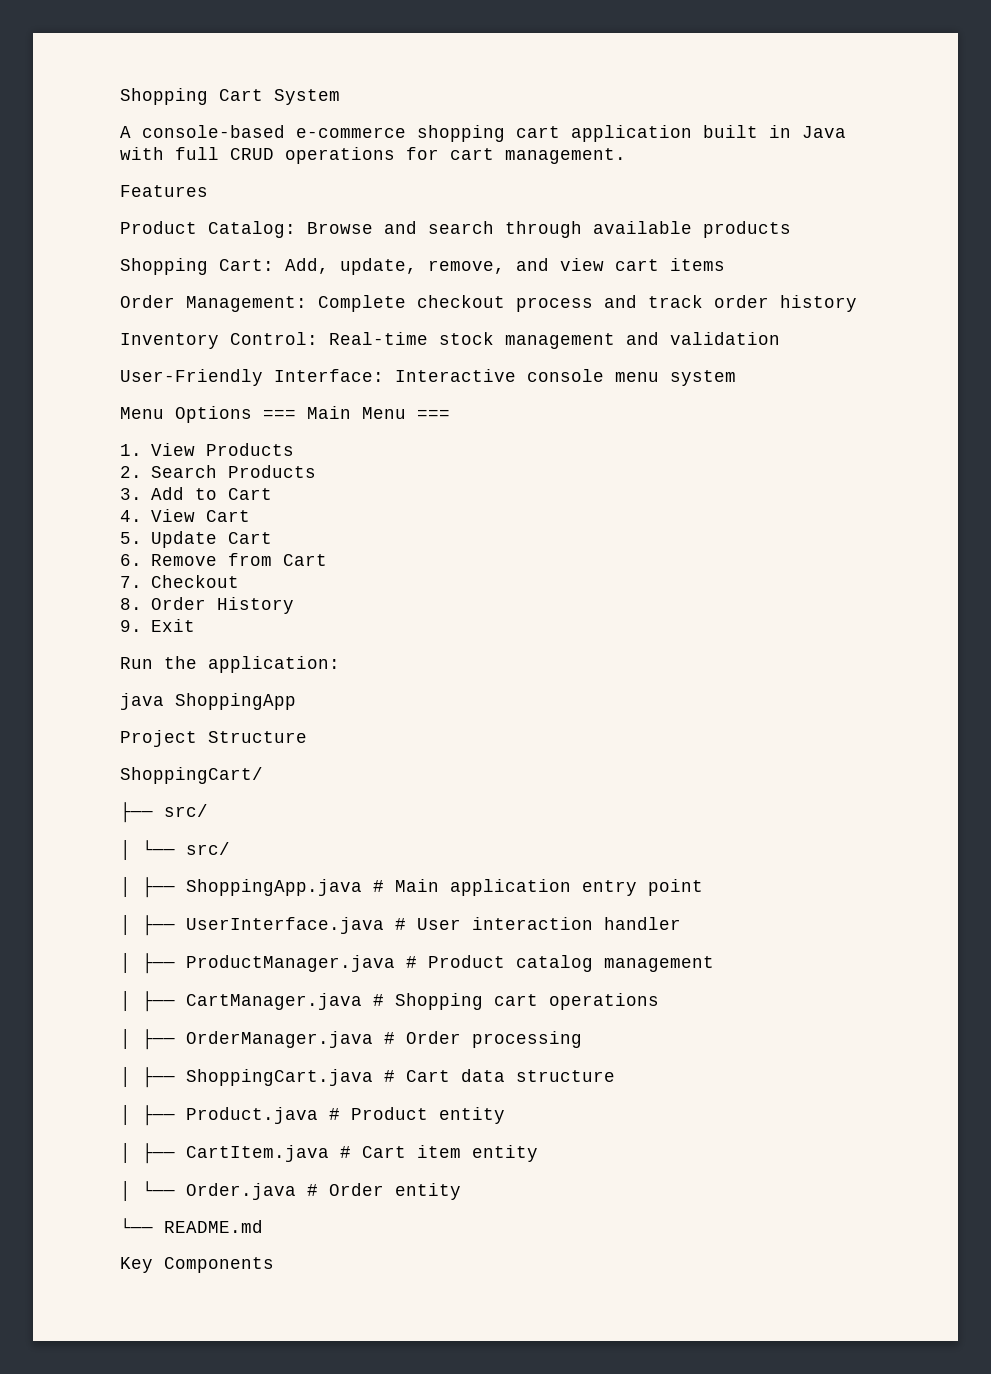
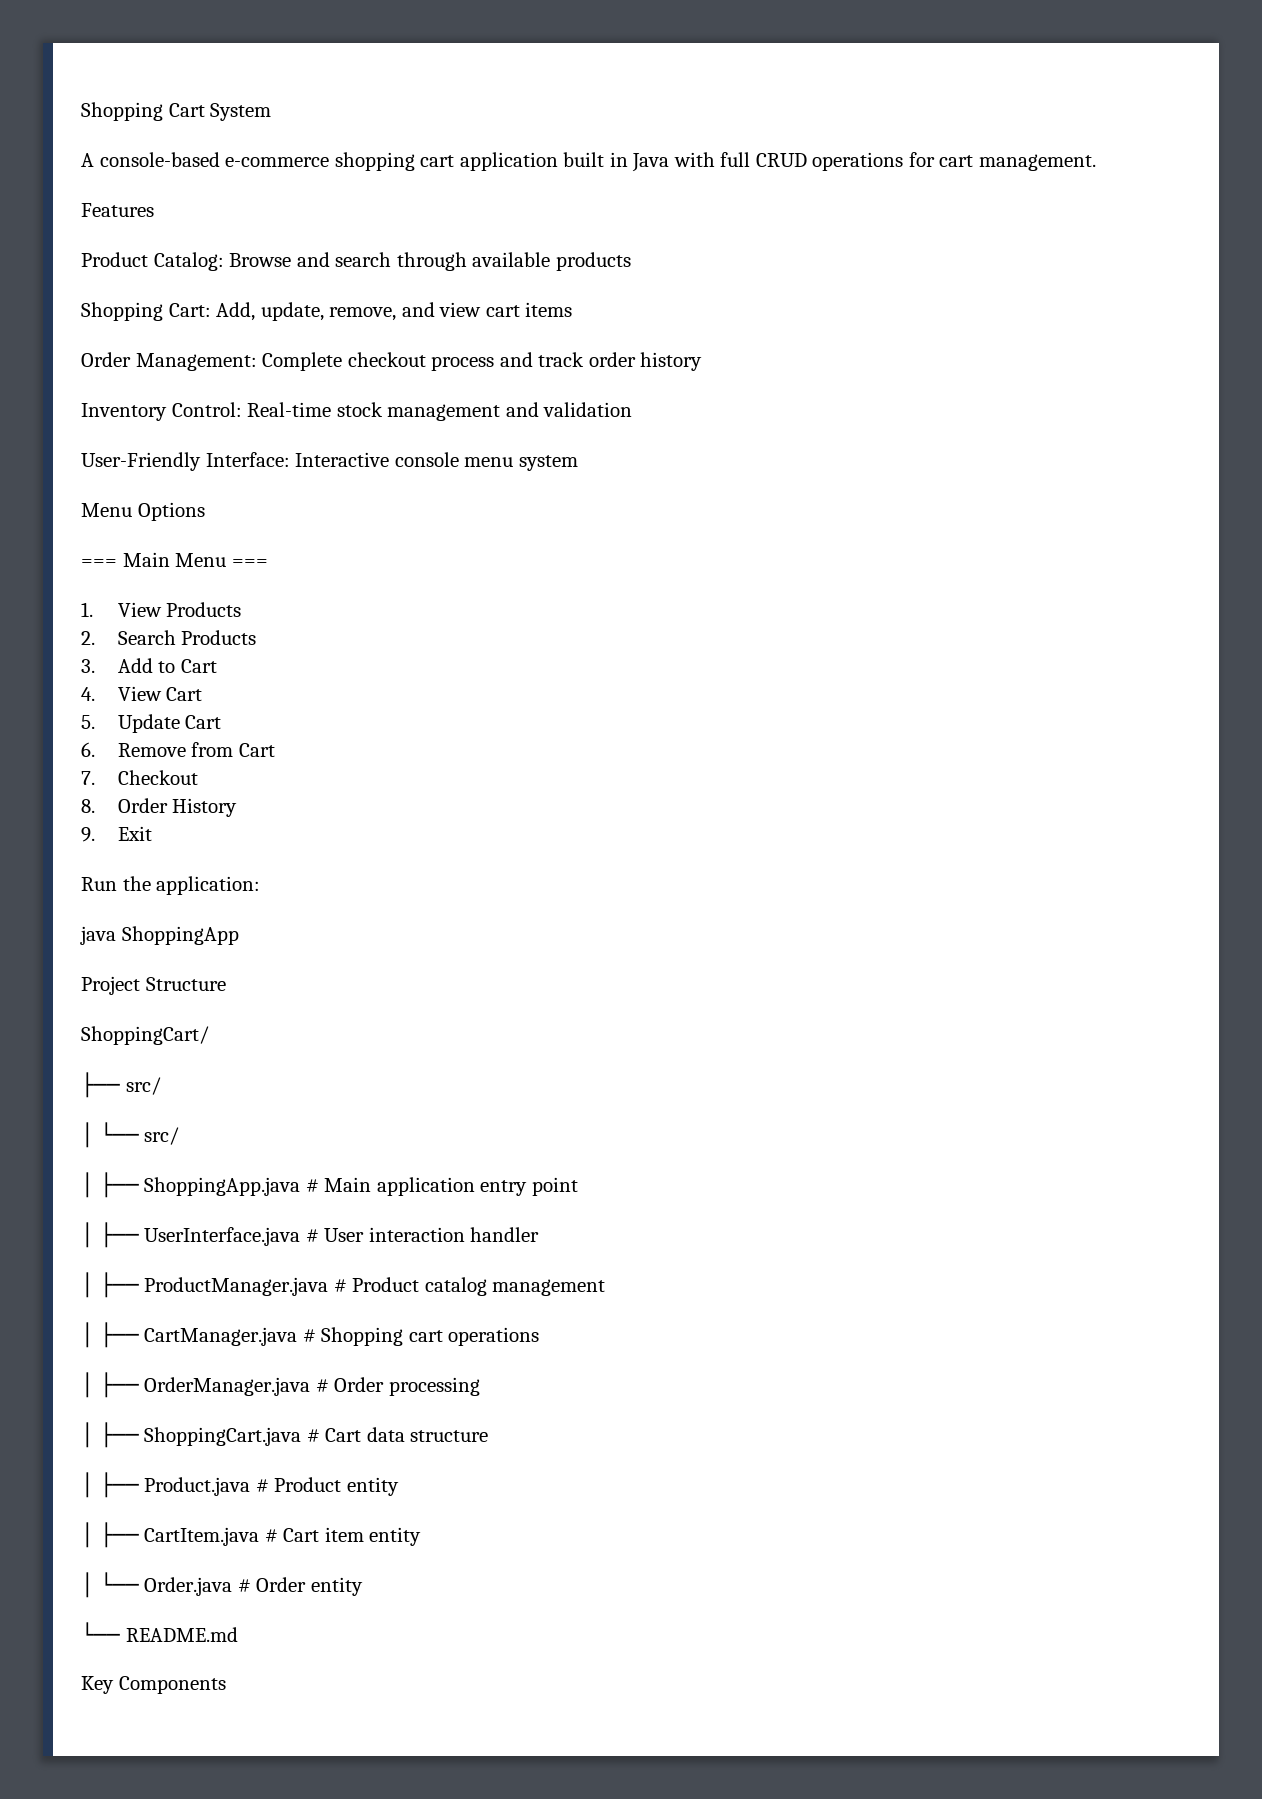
- Menu Options === Main Menu ===
+ Menu Options
+ === Main Menu ===

